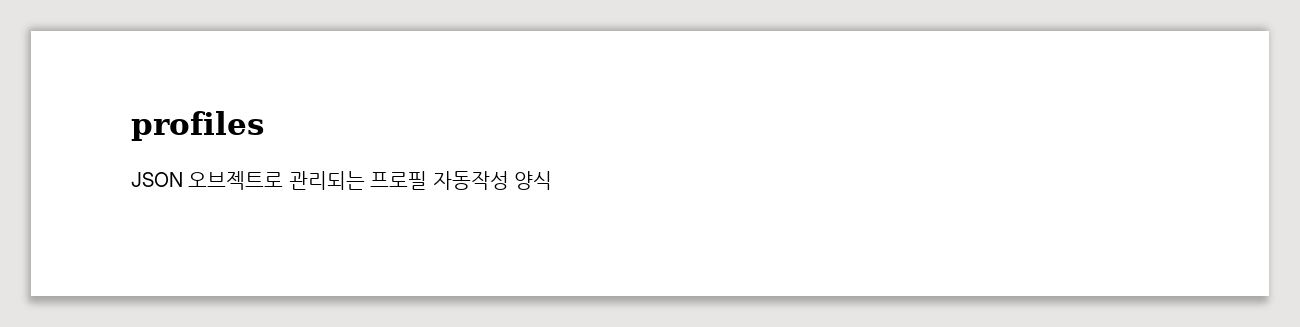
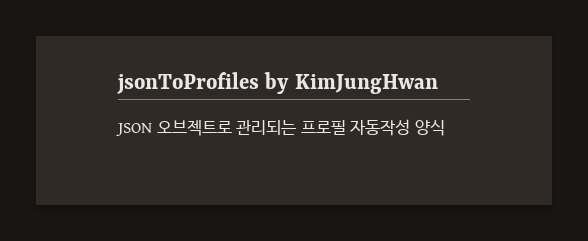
- profiles
+ jsonToProfiles by KimJungHwan

